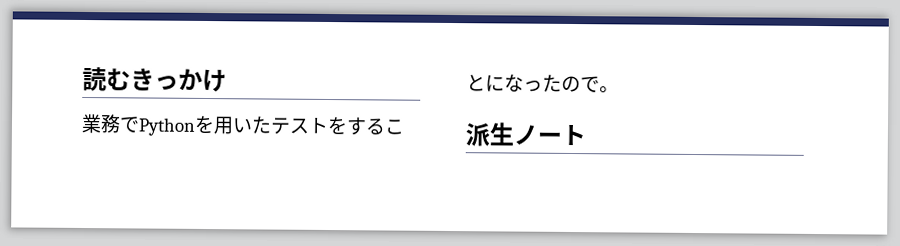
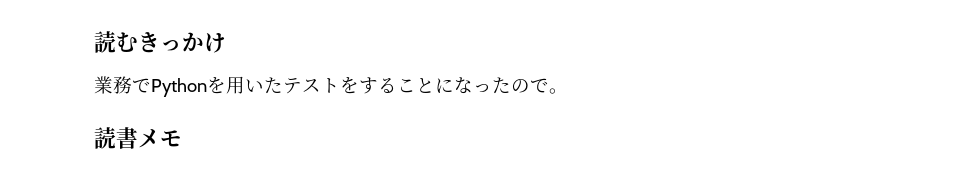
- 派生ノート
+ 読書メモ

